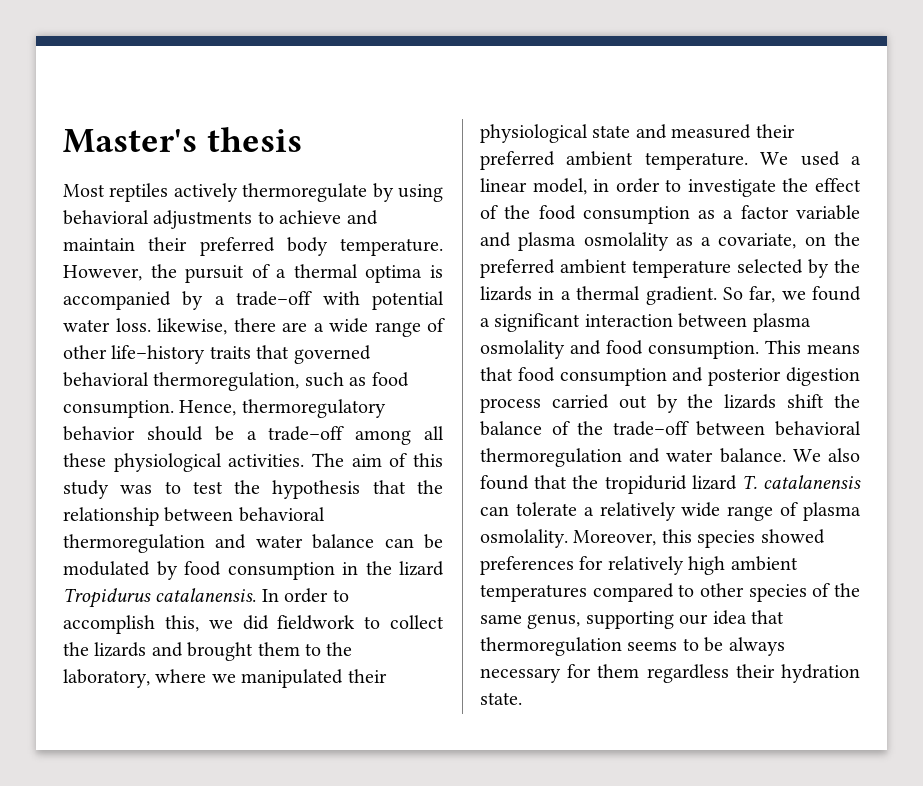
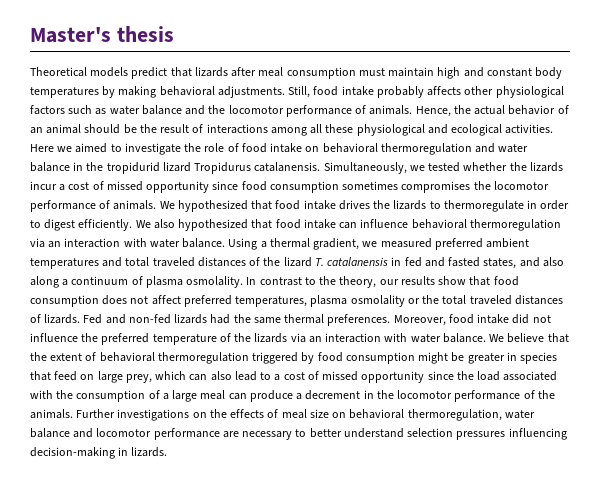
- Most reptiles actively thermoregulate by using behavioral adjustments to achieve and maintain their preferred body temperature. However, the pursuit of a thermal optima is accompanied by a trade–off with potential water loss. likewise, there are a wide range of other life–history traits that governed behavioral thermoregulation, such as food consumption. Hence, thermoregulatory behavior should be a trade–off among all these physiological activities. The aim of this study was to test the hypothesis that the relationship between behavioral thermoregulation and water balance can be modulated by food consumption in the lizard Tropidurus catalanensis. In order to accomplish this, we did fieldwork to collect the lizards and brought them to the laboratory, where we manipulated their physiological state and measured their preferred ambient temperature. We used a linear model, in order to investigate the effect of the food consumption as a factor variable and plasma osmolality as a covariate, on the preferred ambient temperature selected by the lizards in a thermal gradient. So far, we found a significant interaction between plasma osmolality and food consumption. This means that food consumption and posterior digestion process carried out by the lizards shift the balance of the trade–off between behavioral thermoregulation and water balance. We also found that the tropidurid lizard T. catalanensis can tolerate a relatively wide range of plasma osmolality. Moreover, this species showed preferences for relatively high ambient temperatures compared to other species of the same genus, supporting our idea that thermoregulation seems to be always necessary for them regardless their hydration state.
+ Theoretical models predict that lizards after meal consumption must maintain high and constant body temperatures by making behavioral adjustments. Still, food intake probably affects other physiological factors such as water balance and the locomotor performance of animals. Hence, the actual behavior of an animal should be the result of interactions among all these physiological and ecological activities. Here we aimed to investigate the role of food intake on behavioral thermoregulation and water balance in the tropidurid lizard Tropidurus catalanensis. Simultaneously, we tested whether the lizards incur a cost of missed opportunity since food consumption sometimes compromises the locomotor performance of animals. We hypothesized that food intake drives the lizards to thermoregulate in order to digest efficiently. We also hypothesized that food intake can influence behavioral thermoregulation via an interaction with water balance. Using a thermal gradient, we measured preferred ambient temperatures and total traveled distances of the lizard T. catalanensis in fed and fasted states, and also along a continuum of plasma osmolality. In contrast to the theory, our results show that food consumption does not affect preferred temperatures, plasma osmolality or the total traveled distances of lizards. Fed and non-fed lizards had the same thermal preferences. Moreover, food intake did not influence the preferred temperature of the lizards via an interaction with water balance. We believe that the extent of behavioral thermoregulation triggered by food consumption might be greater in species that feed on large prey, which can also lead to a cost of missed opportunity since the load associated with the consumption of a large meal can produce a decrement in the locomotor performance of the animals. Further investigations on the effects of meal size on behavioral thermoregulation, water balance and locomotor performance are necessary to better understand selection pressures influencing decision-making in lizards.

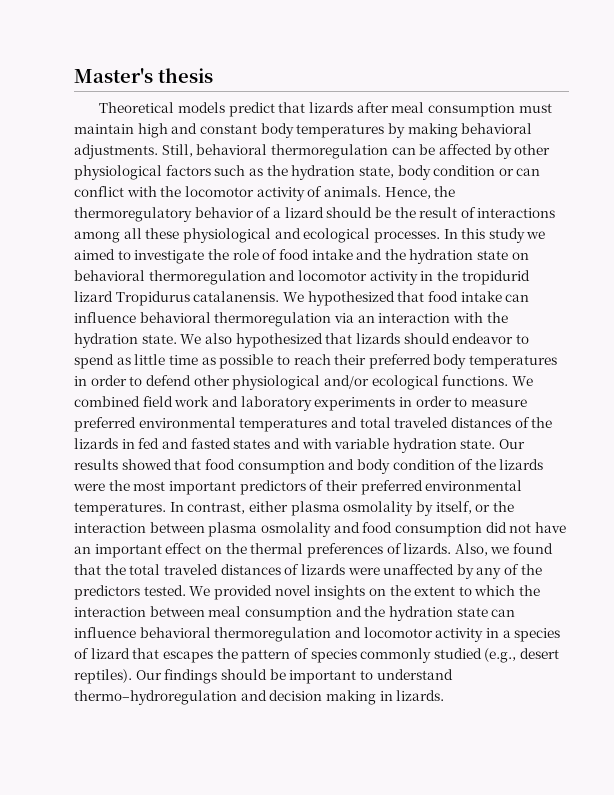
- Still, food intake probably affects other physiological factors such as water balance and the locomotor performance of animals.
+ Still, behavioral thermoregulation can be affected by other physiological factors such as the hydration state, body condition or can conflict with the locomotor activity of animals.
- Hence, the actual behavior of an animal should be the result of interactions among all these physiological and ecological activities. Here we aimed to investigate the role of food intake on behavioral thermoregulation and water balance in the tropidurid lizard Tropidurus catalanensis.
+ Hence, the thermoregulatory behavior of a lizard should be the result of interactions among all these physiological and ecological processes. In this study we aimed to investigate the role of food intake and the hydration state on behavioral thermoregulation and locomotor activity in the tropidurid lizard Tropidurus catalanensis.
- Simultaneously, we tested whether the lizards incur a cost of missed opportunity since food consumption sometimes compromises the locomotor performance of animals.
- We hypothesized that food intake drives the lizards to thermoregulate in order to digest efficiently. We also hypothesized that food intake can influence behavioral thermoregulation via an interaction with water balance. Using a thermal gradient, we measured preferred ambient temperatures and total traveled distances of the lizard T. catalanensis in fed and fasted states, and also along a continuum of plasma osmolality. In contrast to the theory, our results show that food consumption does not affect preferred temperatures, plasma osmolality or the total traveled distances of lizards. Fed and non-fed lizards had the same thermal preferences. Moreover, food intake did not influence the preferred temperature of the lizards via an interaction with water balance. We believe that the extent of behavioral thermoregulation triggered by food consumption might be greater in species that feed on large prey, which can also lead to a cost of missed opportunity since the load associated with the consumption of a large meal can produce a decrement in the locomotor performance of the animals. Further investigations on the effects of meal size on behavioral thermoregulation, water balance and locomotor performance are necessary to better understand selection pressures influencing decision-making in lizards.
+ We hypothesized that food intake can influence behavioral thermoregulation via an interaction with the hydration state. We also hypothesized that lizards should endeavor to spend as little time as possible to reach their preferred body temperatures in order to defend other physiological and/or ecological functions. We combined field work and laboratory experiments in order to measure preferred environmental temperatures and total traveled distances of the lizards in fed and fasted states and with variable hydration state. Our results showed that food consumption and body condition of the lizards were the most important predictors of their preferred environmental temperatures. In contrast, either plasma osmolality by itself, or the interaction between plasma osmolality and food consumption did not have an important effect on the thermal preferences of lizards. Also, we found that the total traveled distances of lizards were unaffected by any of the predictors tested. We provided novel insights on the extent to which the interaction between meal consumption and the hydration state can influence behavioral thermoregulation and locomotor activity in a species of lizard that escapes the pattern of species commonly studied (e.g., desert reptiles). Our findings should be important to understand thermo–hydroregulation and decision making in lizards.

